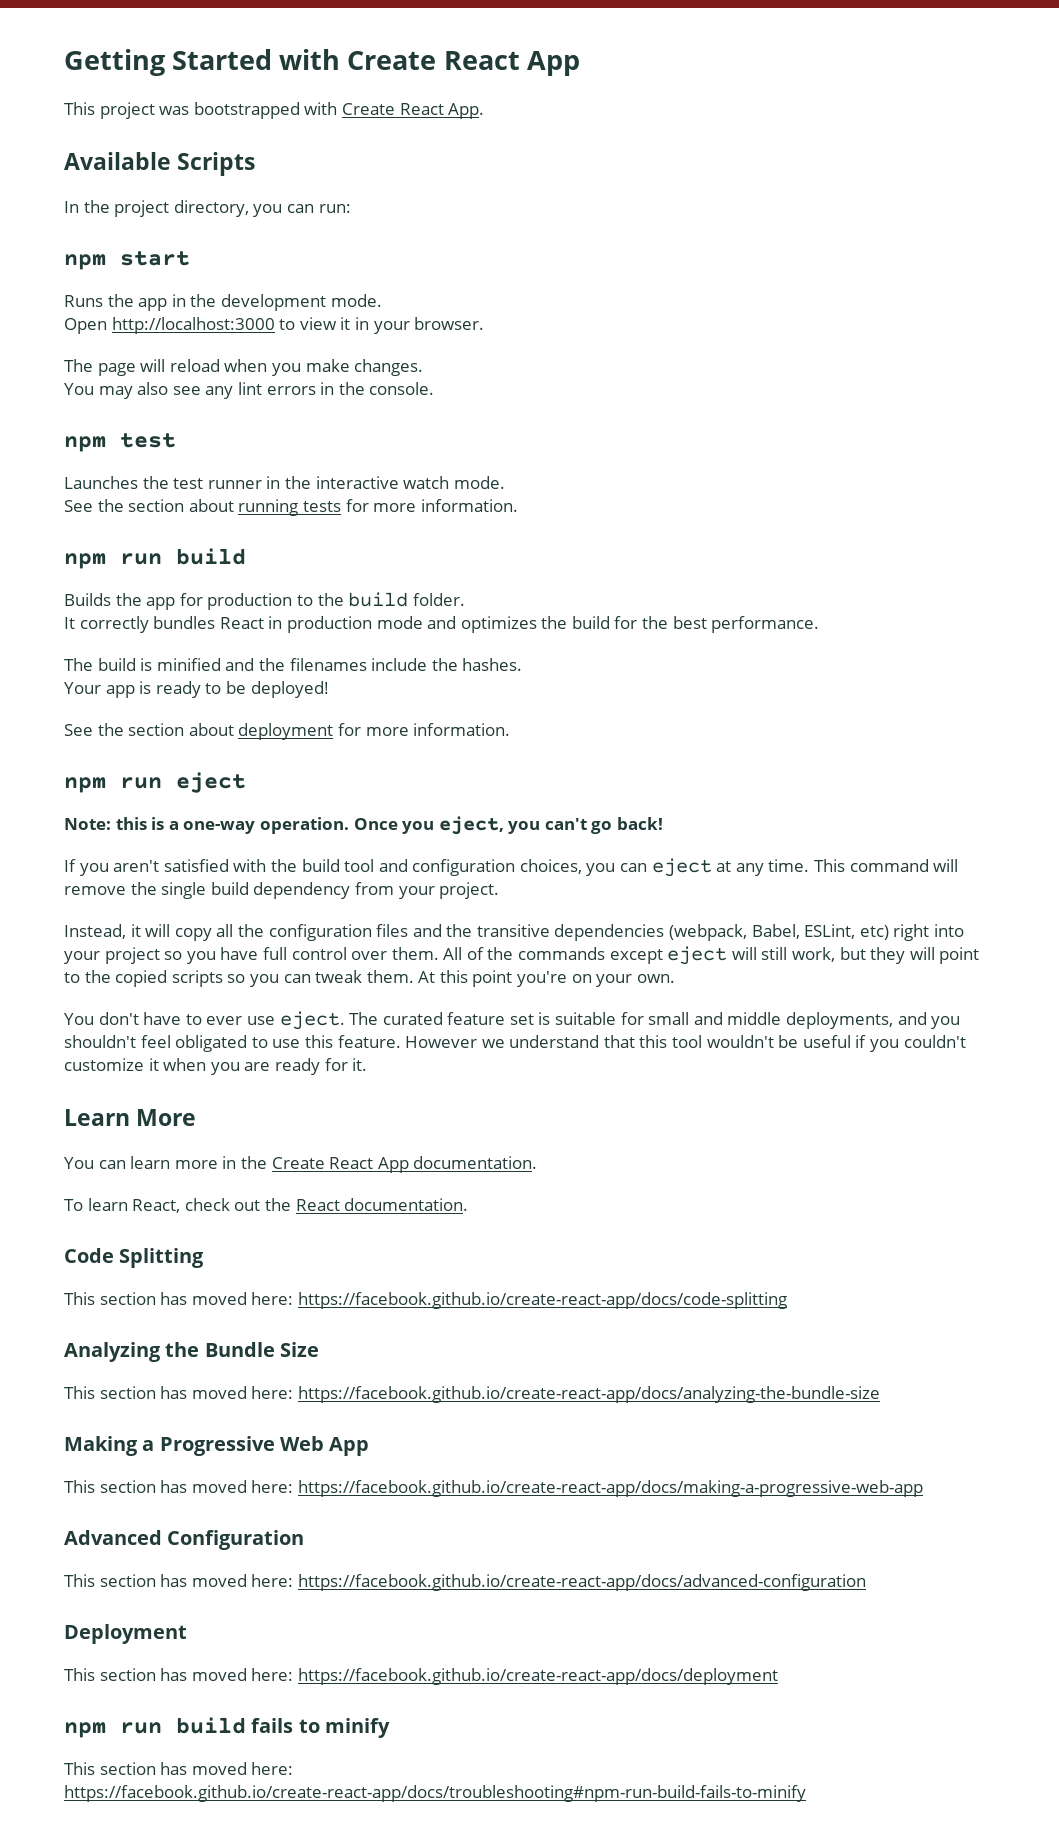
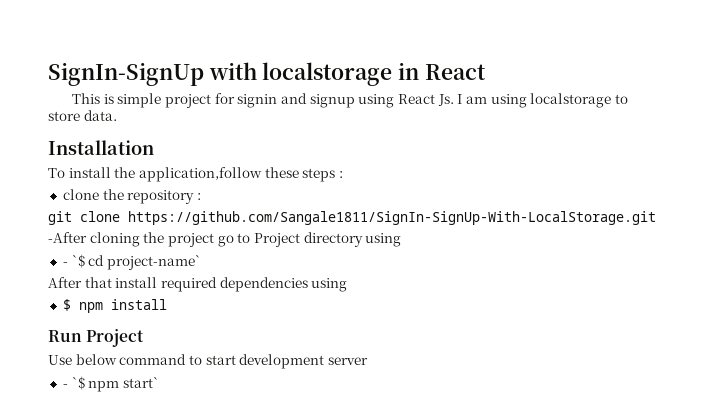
- Getting Started with Create React App
- This project was bootstrapped with Create React App.
- Available Scripts
- In the project directory, you can run:
- npm start
- Runs the app in the development mode.
- Open http://localhost:3000 to view it in your browser.
- The page will reload when you make changes.
- You may also see any lint errors in the console.
- npm test
- Launches the test runner in the interactive watch mode.
- See the section about running tests for more information.
- npm run build
- Builds the app for production to the build folder.
- It correctly bundles React in production mode and optimizes the build for the best performance.
- The build is minified and the filenames include the hashes.
- Your app is ready to be deployed!
- See the section about deployment for more information.
- npm run eject
- Note: this is a one-way operation. Once you eject, you can't go back!
- If you aren't satisfied with the build tool and configuration choices, you can eject at any time. This command will remove the single build dependency from your project.
- Instead, it will copy all the configuration files and the transitive dependencies (webpack, Babel, ESLint, etc) right into your project so you have full control over them. All of the commands except eject will still work, but they will point to the copied scripts so you can tweak them. At this point you're on your own.
- You don't have to ever use eject. The curated feature set is suitable for small and middle deployments, and you shouldn't feel obligated to use this feature. However we understand that this tool wouldn't be useful if you couldn't customize it when you are ready for it.
- Learn More
- You can learn more in the Create React App documentation.
- To learn React, check out the React documentation.
- Code Splitting
- This section has moved here: https://facebook.github.io/create-react-app/docs/code-splitting
- Analyzing the Bundle Size
- This section has moved here: https://facebook.github.io/create-react-app/docs/analyzing-the-bundle-size
- Making a Progressive Web App
- This section has moved here: https://facebook.github.io/create-react-app/docs/making-a-progressive-web-app
- Advanced Configuration
- This section has moved here: https://facebook.github.io/create-react-app/docs/advanced-configuration
- Deployment
- This section has moved here: https://facebook.github.io/create-react-app/docs/deployment
- npm run build fails to minify
- This section has moved here: https://facebook.github.io/create-react-app/docs/troubleshooting#npm-run-build-fails-to-minify
+ SignIn-SignUp with localstorage in React
+ This is simple project for signin and signup using React Js. I am using localstorage to store data.
+ Installation
+ To install the application,follow these steps :
+ clone the repository :
+ git clone https://github.com/Sangale1811/SignIn-SignUp-With-LocalStorage.git
+ -After cloning the project go to Project directory using
+ - `$ cd project-name`
+ After that install required dependencies using
+ $ npm install
+ Run Project
+ Use below command to start development server
+ - `$ npm start`

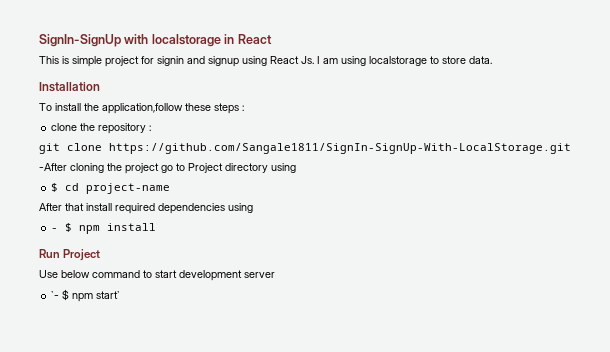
- - `$ cd project-name`
+ $ cd project-name
- $ npm install
+ - $ npm install
- - `$ npm start`
+ `- $ npm start`

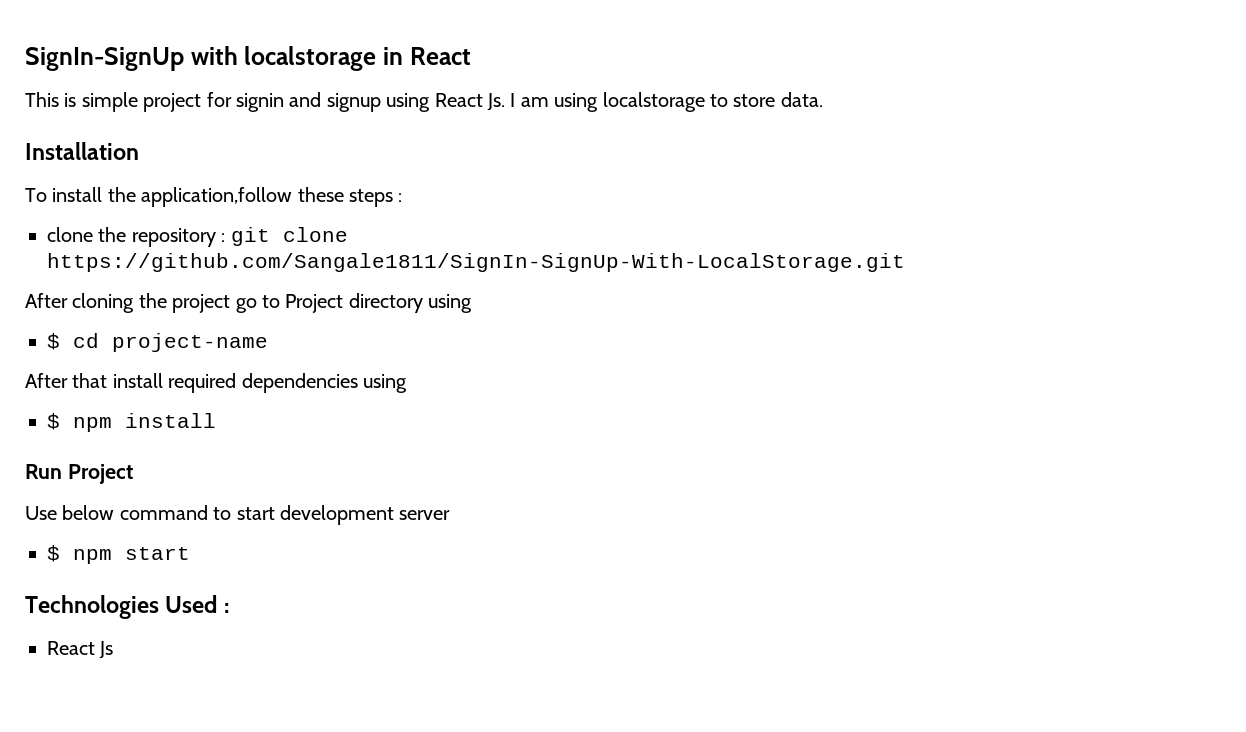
- clone the repository :
- git clone https://github.com/Sangale1811/SignIn-SignUp-With-LocalStorage.git
+ clone the repository : git clone https://github.com/Sangale1811/SignIn-SignUp-With-LocalStorage.git
- -After cloning the project go to Project directory using
+ After cloning the project go to Project directory using
- - $ npm install
+ $ npm install
- `- $ npm start`
+ $ npm start
+ Technologies Used :
+ React Js

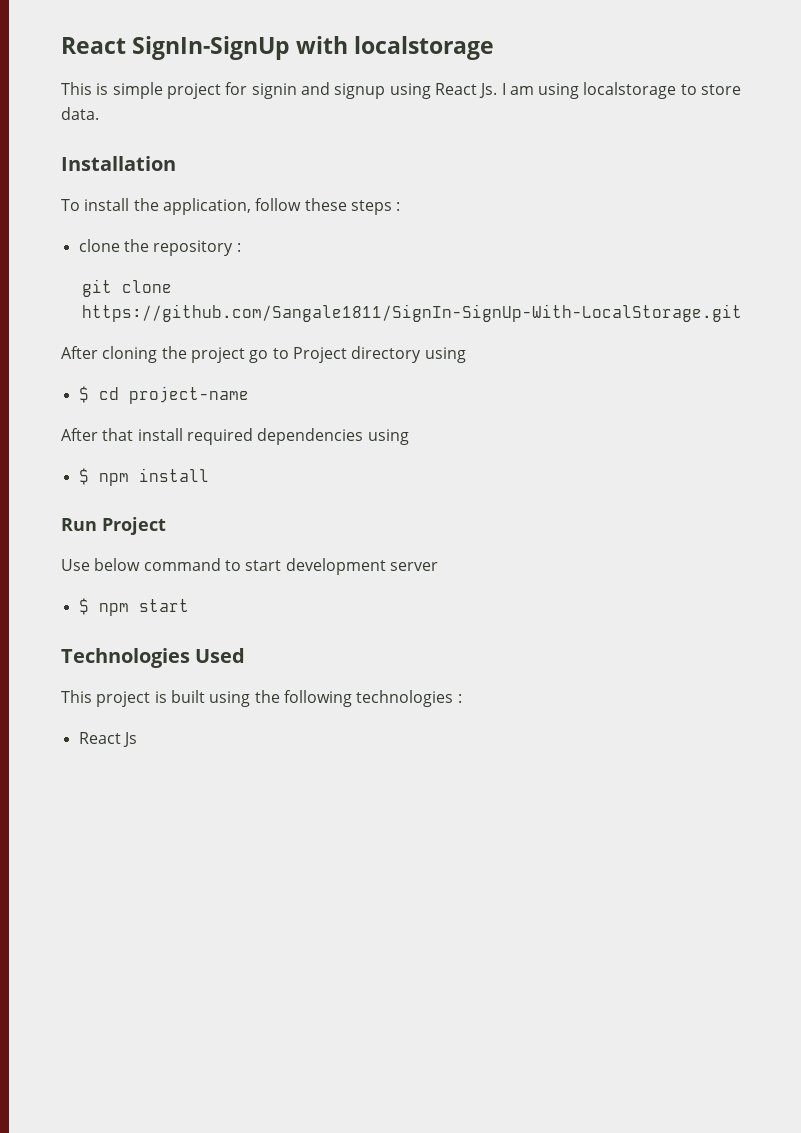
- SignIn-SignUp with localstorage in React
+ React SignIn-SignUp with localstorage
- To install the application,follow these steps :
+ To install the application, follow these steps :
- clone the repository : git clone https://github.com/Sangale1811/SignIn-SignUp-With-LocalStorage.git
+ clone the repository :
+ git clone https://github.com/Sangale1811/SignIn-SignUp-With-LocalStorage.git
- Technologies Used :
+ Technologies Used
+ This project is built using the following technologies :

